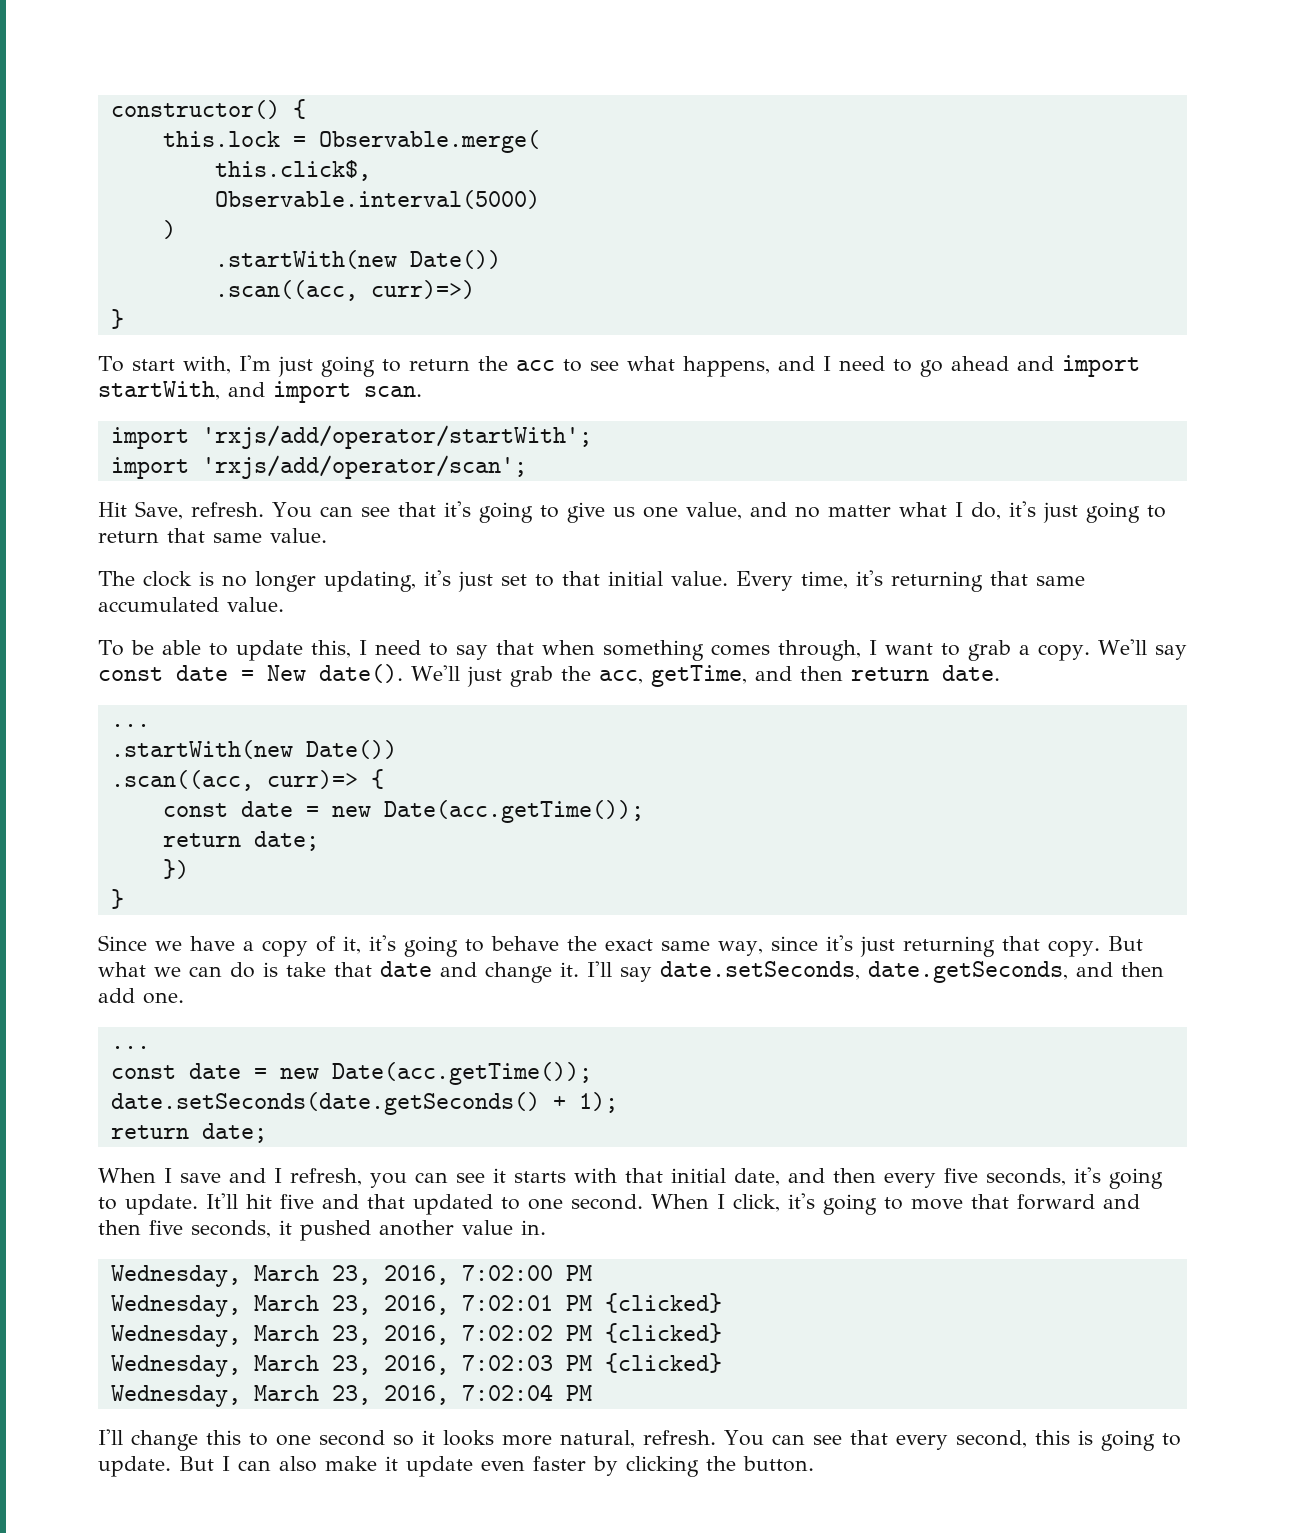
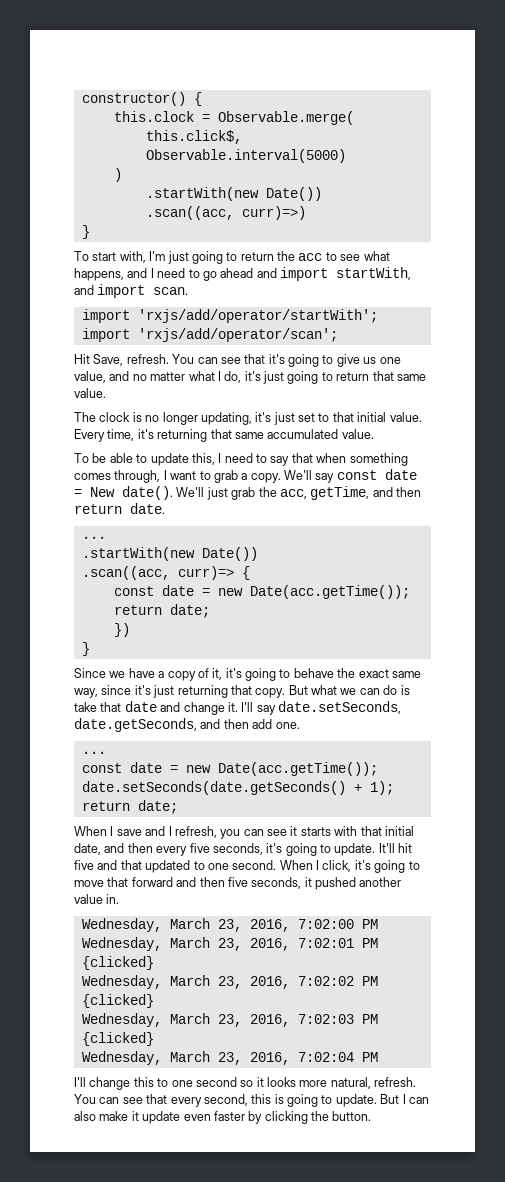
- this.lock = Observable.merge(
+ this.clock = Observable.merge(

